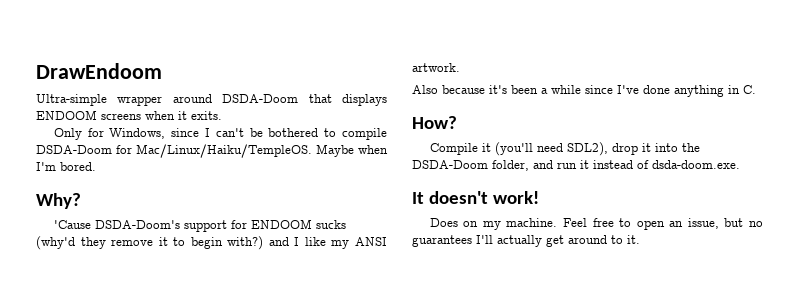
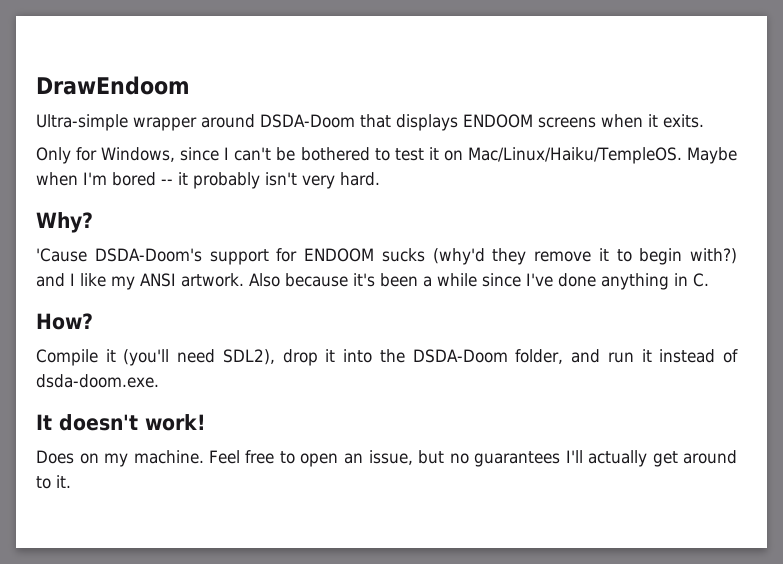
- Only for Windows, since I can't be bothered to compile DSDA-Doom for Mac/Linux/Haiku/TempleOS.
+ Only for Windows, since I can't be bothered to test it on Mac/Linux/Haiku/TempleOS.
- Maybe when I'm bored.
+ Maybe when I'm bored -- it probably isn't very hard.
- 'Cause DSDA-Doom's support for ENDOOM sucks (why'd they remove it to begin with?) and I like my ANSI artwork.
- Also because it's been a while since I've done anything in C.
+ 'Cause DSDA-Doom's support for ENDOOM sucks (why'd they remove it to begin with?) and I like my ANSI artwork. Also because it's been a while since I've done anything in C.

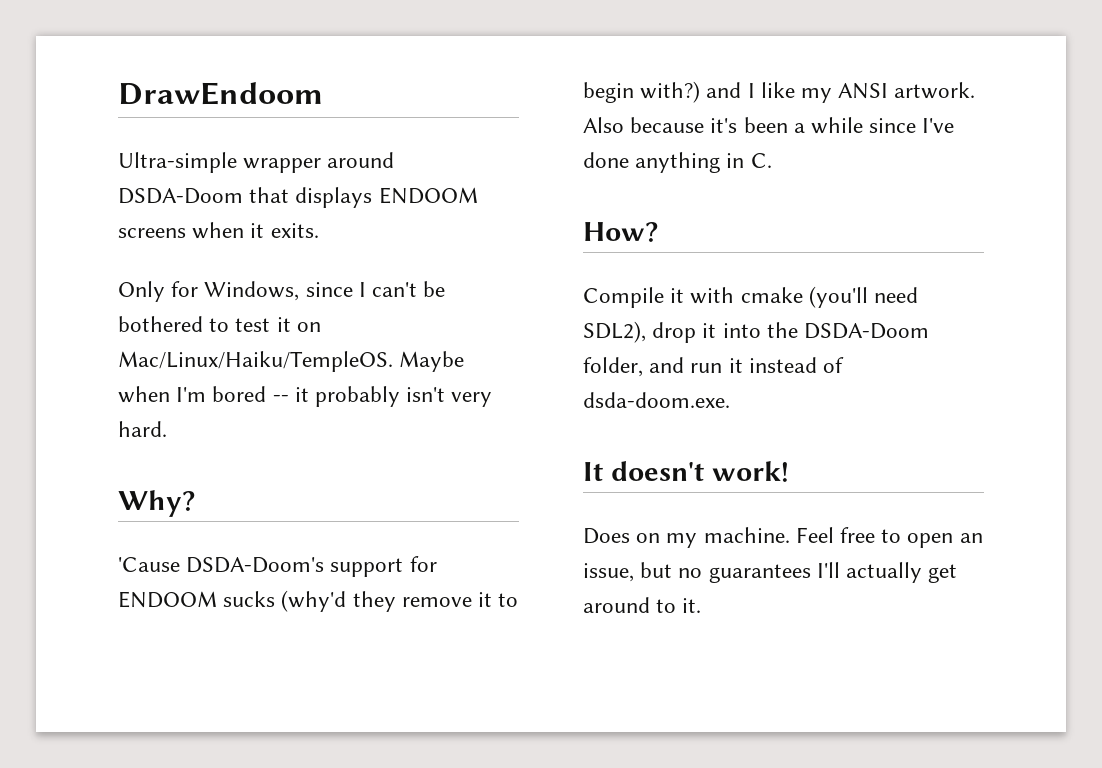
- Compile it (you'll need SDL2), drop it into the DSDA-Doom folder, and run it instead of dsda-doom.exe.
+ Compile it with cmake (you'll need SDL2), drop it into the DSDA-Doom folder, and run it instead of dsda-doom.exe.

